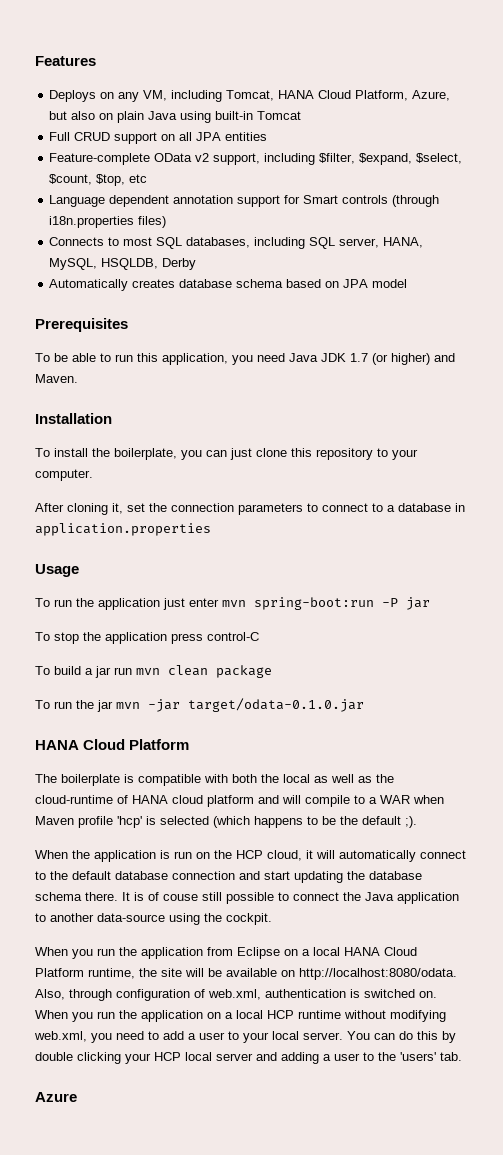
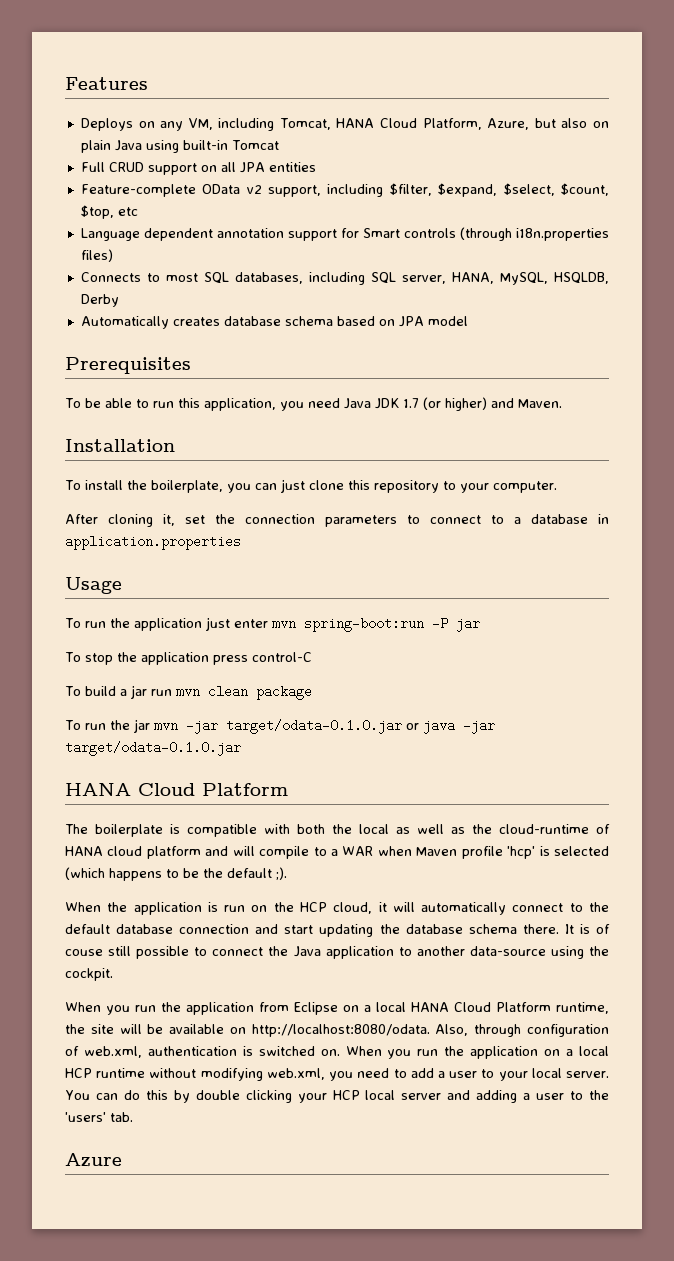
- To run the jar mvn -jar target/odata-0.1.0.jar
+ To run the jar mvn -jar target/odata-0.1.0.jar or java -jar target/odata-0.1.0.jar

